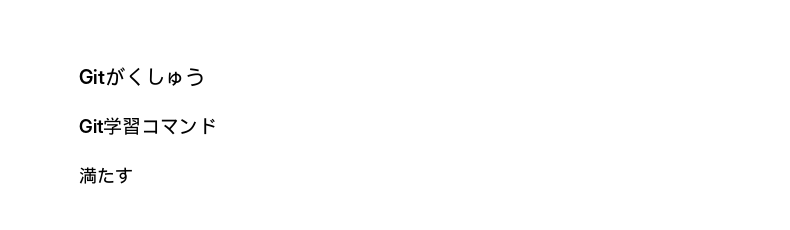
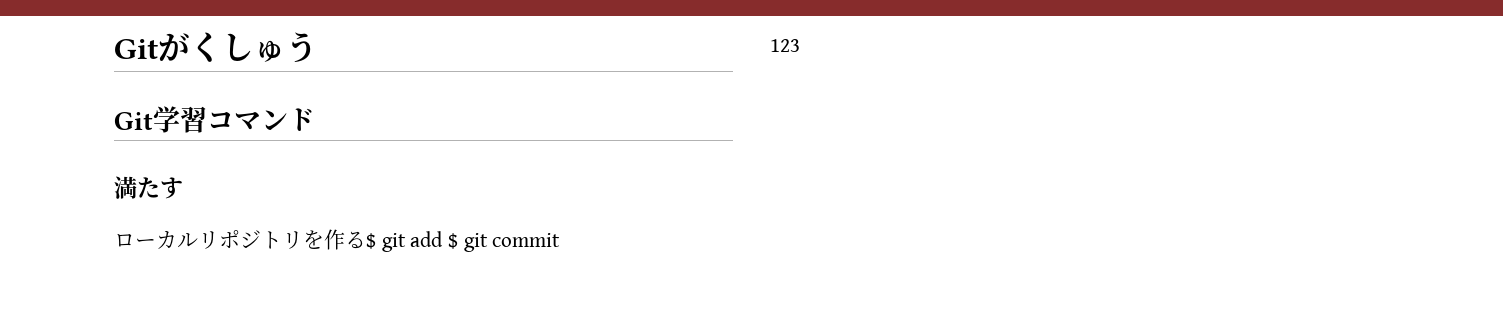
+ ローカルリポジトリを作る$ git add $ git commit
+ 123

